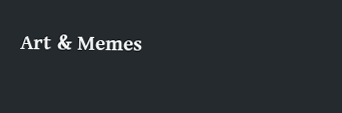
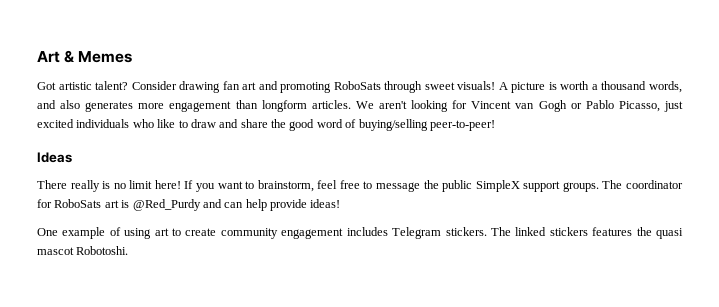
+ Got artistic talent? Consider drawing fan art and promoting RoboSats through sweet visuals! A picture is worth a thousand words, and also generates more engagement than longform articles. We aren't looking for Vincent van Gogh or Pablo Picasso, just excited individuals who like to draw and share the good word of buying/selling peer-to-peer!
+ Ideas
+ There really is no limit here! If you want to brainstorm, feel free to message the public SimpleX support groups. The coordinator for RoboSats art is @Red_Purdy and can help provide ideas!
+ One example of using art to create community engagement includes Telegram stickers. The linked stickers features the quasi mascot Robotoshi.

